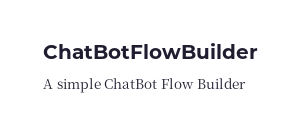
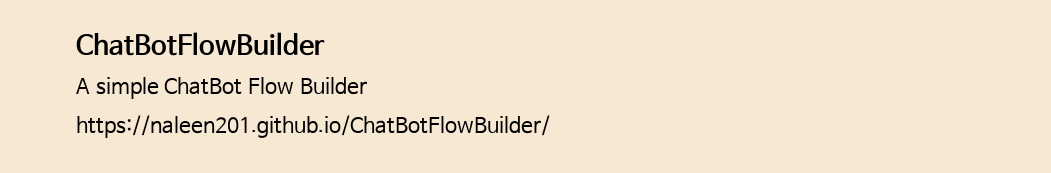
+ https://naleen201.github.io/ChatBotFlowBuilder/

